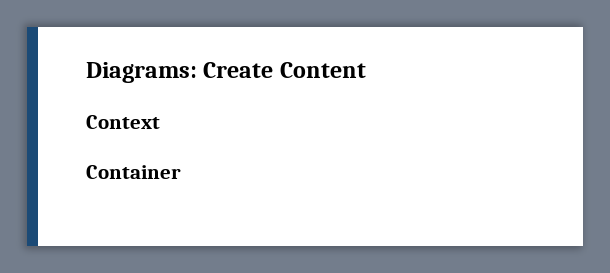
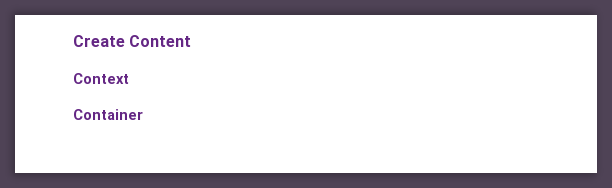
- Diagrams: Create Content
+ Create Content

